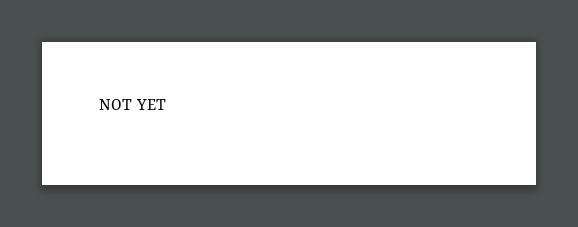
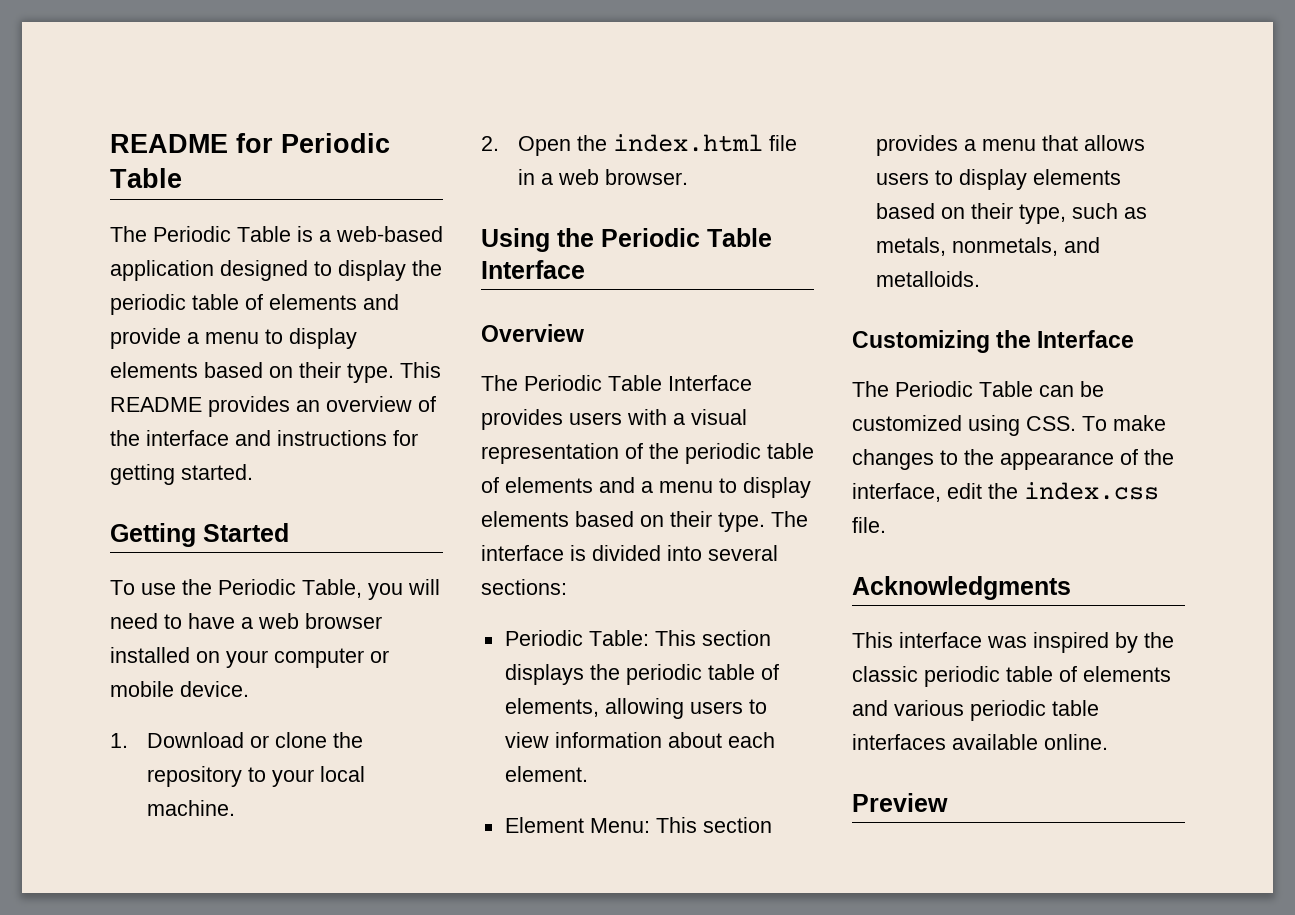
- NOT YET
+ README for Periodic Table
+ The Periodic Table is a web-based application designed to display the periodic table of elements and provide a menu to display elements based on their type. This README provides an overview of the interface and instructions for getting started.
+ Getting Started
+ To use the Periodic Table, you will need to have a web browser installed on your computer or mobile device.
+ 1. Download or clone the repository to your local machine.
+ 2. Open the index.html file in a web browser.
+ Using the Periodic Table Interface
+ Overview
+ The Periodic Table Interface provides users with a visual representation of the periodic table of elements and a menu to display elements based on their type. The interface is divided into several sections:
+ Periodic Table: This section displays the periodic table of elements, allowing users to view information about each element.
+ Element Menu: This section provides a menu that allows users to display elements based on their type, such as metals, nonmetals, and metalloids.
+ Customizing the Interface
+ The Periodic Table can be customized using CSS. To make changes to the appearance of the interface, edit the index.css file.
+ Acknowledgments
+ This interface was inspired by the classic periodic table of elements and various periodic table interfaces available online.
+ Preview

